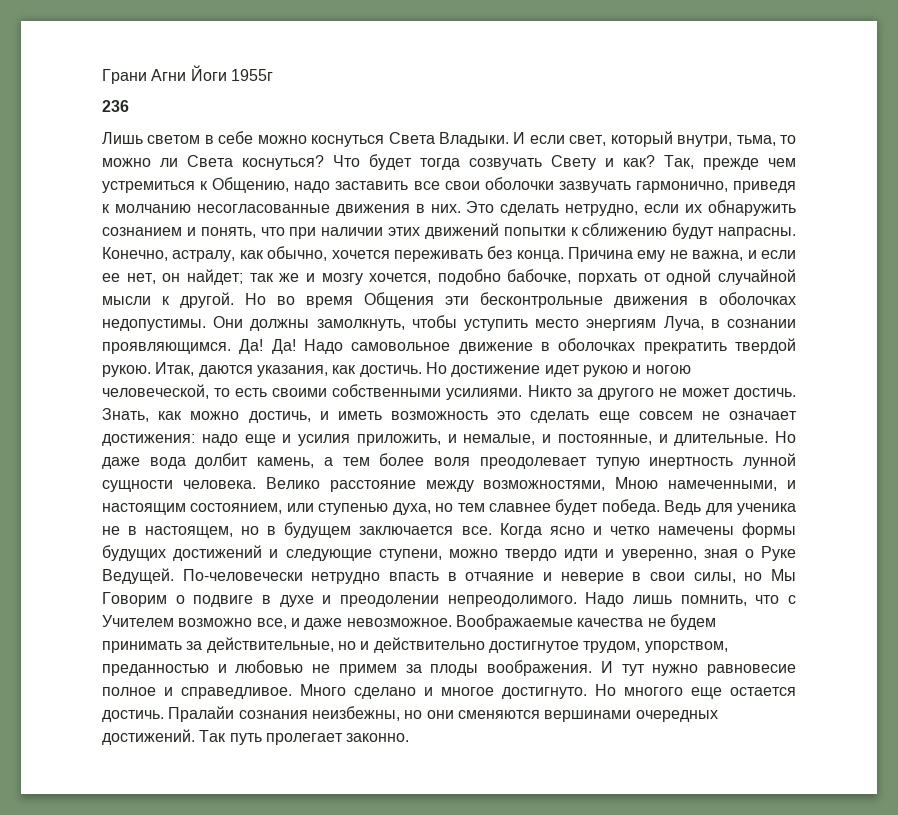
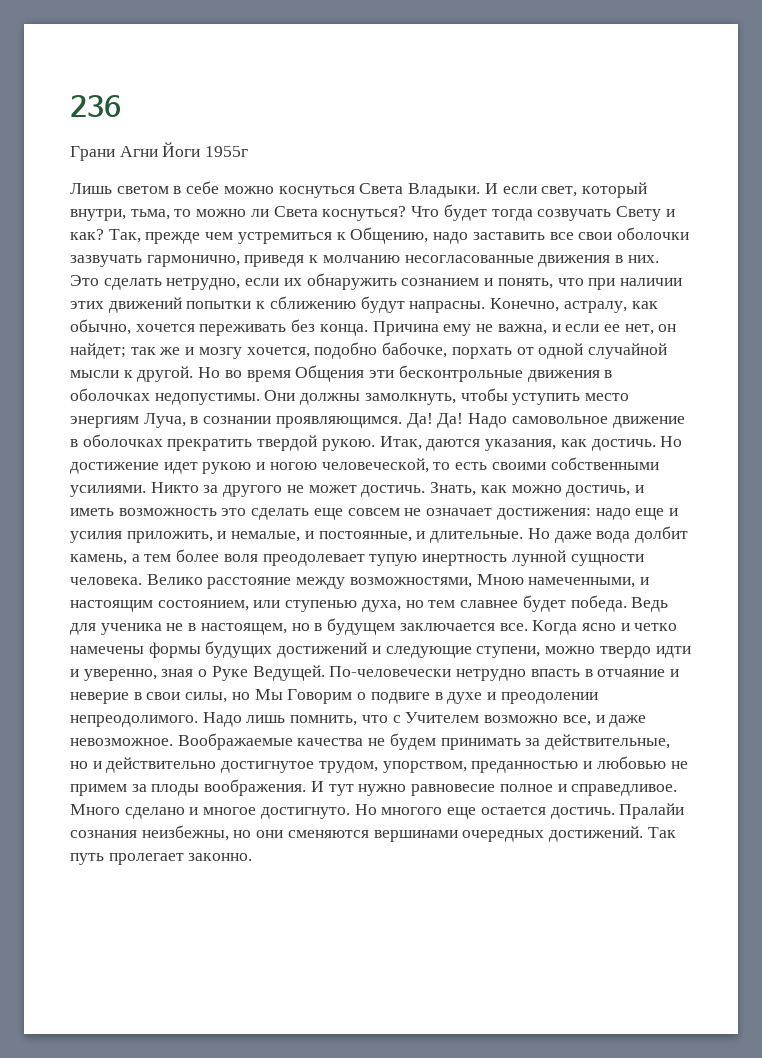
+ 236
- 236

